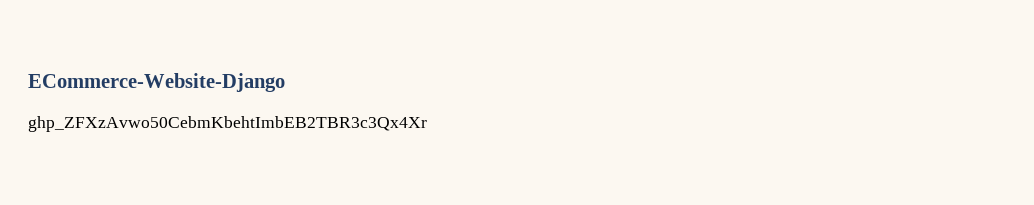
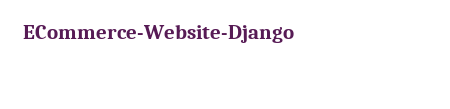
- 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

